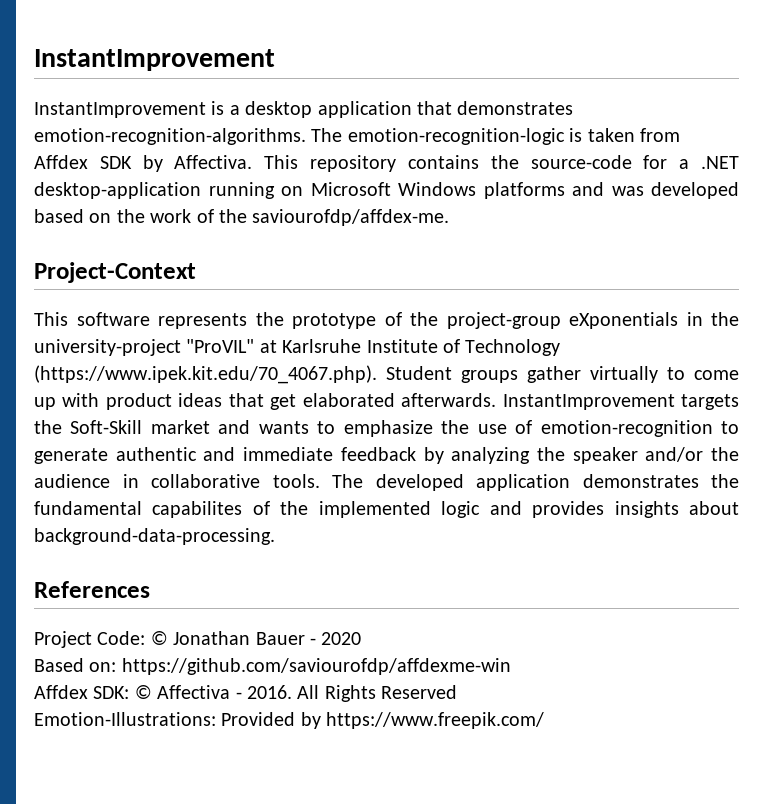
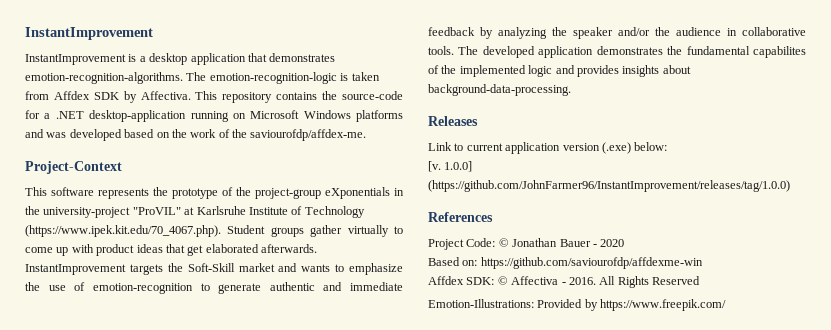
+ Releases
+ Link to current application version (.exe) below:
+ [v. 1.0.0] (https://github.com/JohnFarmer96/InstantImprovement/releases/tag/1.0.0)

